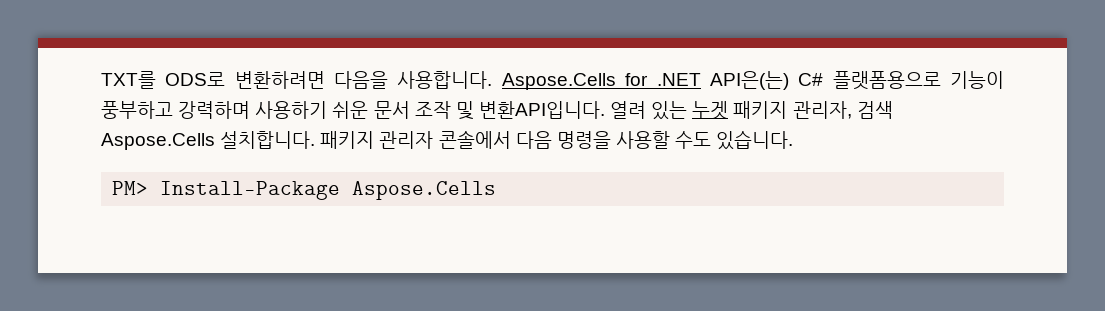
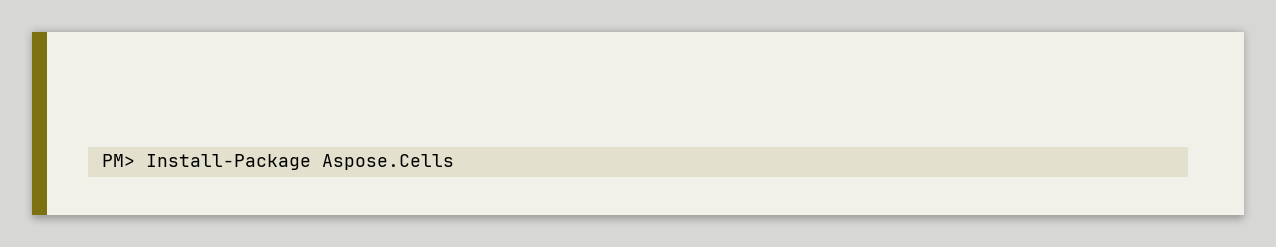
- TXT를 ODS로 변환하려면 다음을 사용합니다. Aspose.Cells for .NET API은(는) C# 플랫폼용으로 기능이 풍부하고 강력하며 사용하기 쉬운 문서 조작 및 변환API입니다. 열려 있는 누겟 패키지 관리자, 검색 Aspose.Cells 설치합니다. 패키지 관리자 콘솔에서 다음 명령을 사용할 수도 있습니다.

